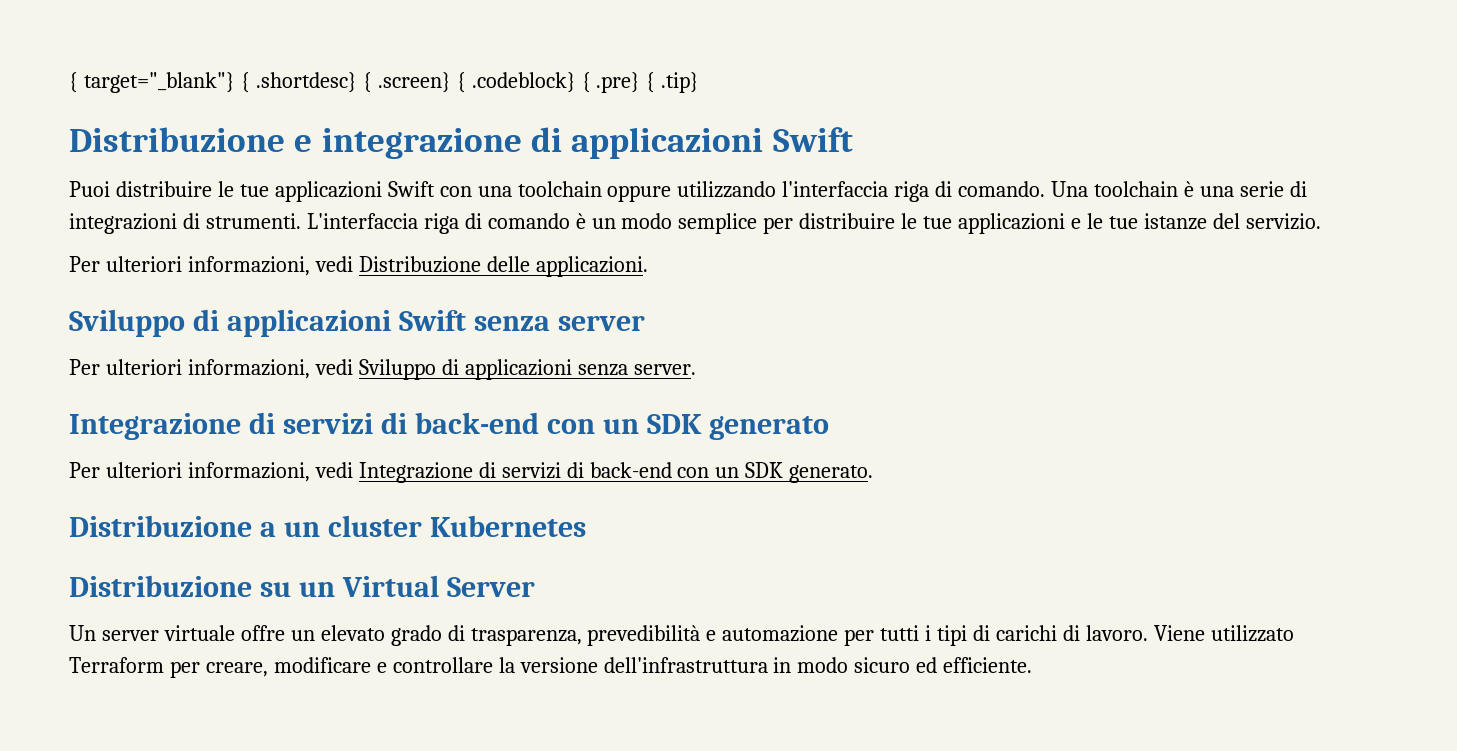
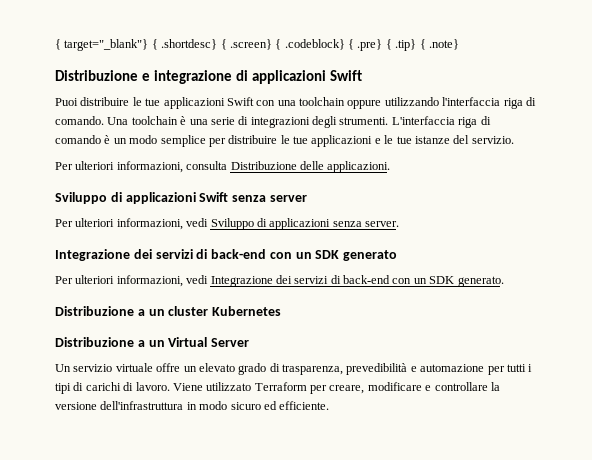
- { target="_blank"} { .shortdesc} { .screen} { .codeblock} { .pre} { .tip}
+ { target="_blank"} { .shortdesc} { .screen} { .codeblock} { .pre} { .tip} { .note}
- Una toolchain è una serie di integrazioni di strumenti.
+ Una toolchain è una serie di integrazioni degli strumenti.
- Per ulteriori informazioni, vedi Distribuzione delle applicazioni.
+ Per ulteriori informazioni, consulta Distribuzione delle applicazioni.
- Integrazione di servizi di back-end con un SDK generato
+ Integrazione dei servizi di back-end con un SDK generato
- Per ulteriori informazioni, vedi Integrazione di servizi di back-end con un SDK generato.
+ Per ulteriori informazioni, vedi Integrazione dei servizi di back-end con un SDK generato.
- Distribuzione su un Virtual Server
+ Distribuzione a un Virtual Server
- Un server virtuale offre un elevato grado di trasparenza, prevedibilità e automazione per tutti i tipi di carichi di lavoro.
+ Un servizio virtuale offre un elevato grado di trasparenza, prevedibilità e automazione per tutti i tipi di carichi di lavoro.

